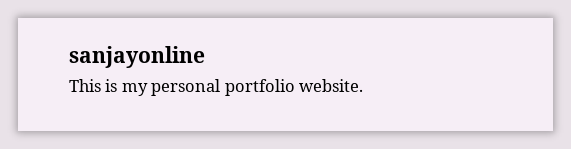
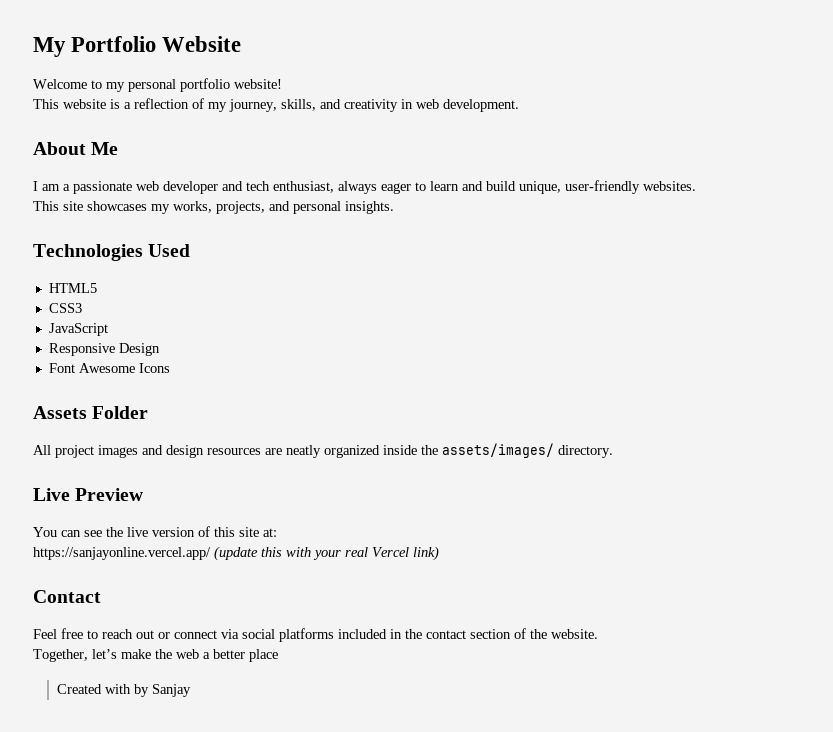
- sanjayonline
- This is my personal portfolio website.
+ My Portfolio Website
+ Welcome to my personal portfolio website!
+ This website is a reflection of my journey, skills, and creativity in web development.
+ About Me
+ I am a passionate web developer and tech enthusiast, always eager to learn and build unique, user-friendly websites.
+ This site showcases my works, projects, and personal insights.
+ Technologies Used
+ HTML5
+ CSS3
+ JavaScript
+ Responsive Design
+ Font Awesome Icons
+ Assets Folder
+ All project images and design resources are neatly organized inside the assets/images/ directory.
+ Live Preview
+ You can see the live version of this site at:
+ https://sanjayonline.vercel.app/ (update this with your real Vercel link)
+ Contact
+ Feel free to reach out or connect via social platforms included in the contact section of the website.
+ Together, let’s make the web a better place
+ Created with by Sanjay

